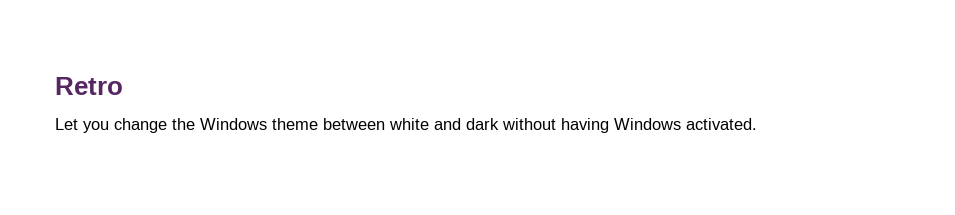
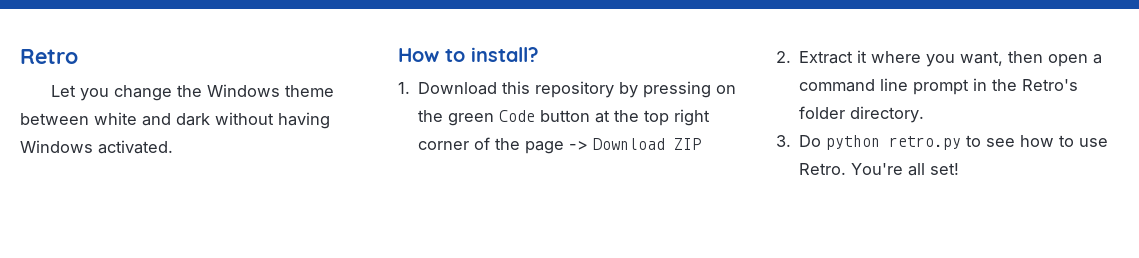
+ How to install?
+ 1. Download this repository by pressing on the green Code button at the top right corner of the page -> Download ZIP
+ 2. Extract it where you want, then open a command line prompt in the Retro's folder directory.
+ 3. Do python retro.py to see how to use Retro. You're all set!

